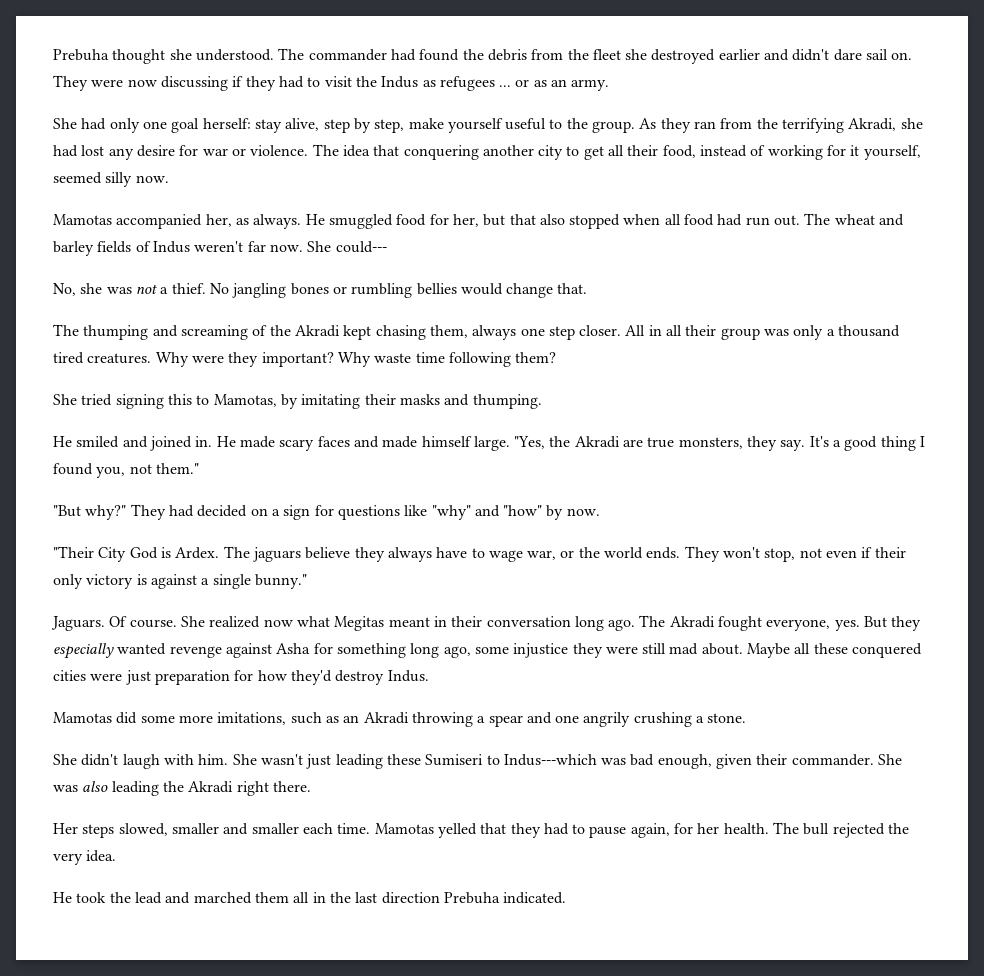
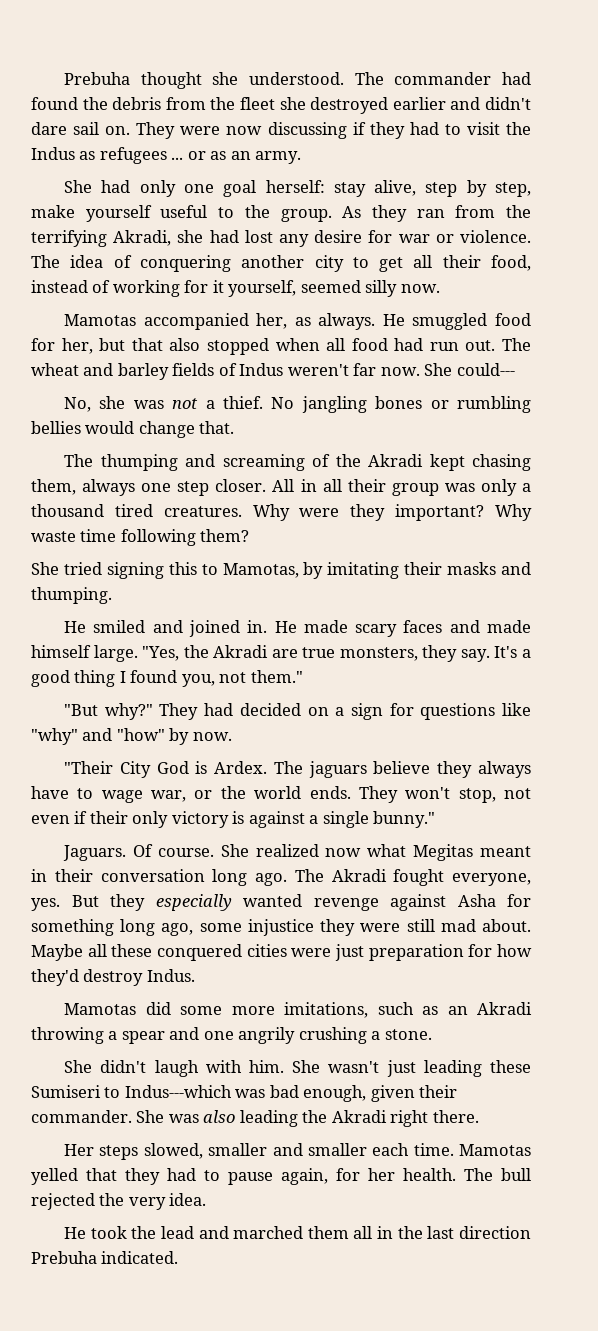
- The idea that conquering another city to get all their food, instead of working for it yourself, seemed silly now.
+ The idea of conquering another city to get all their food, instead of working for it yourself, seemed silly now.

